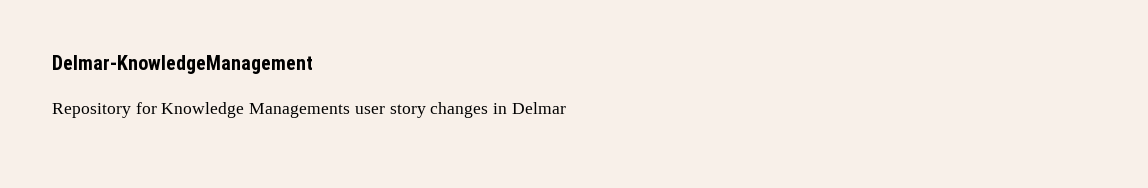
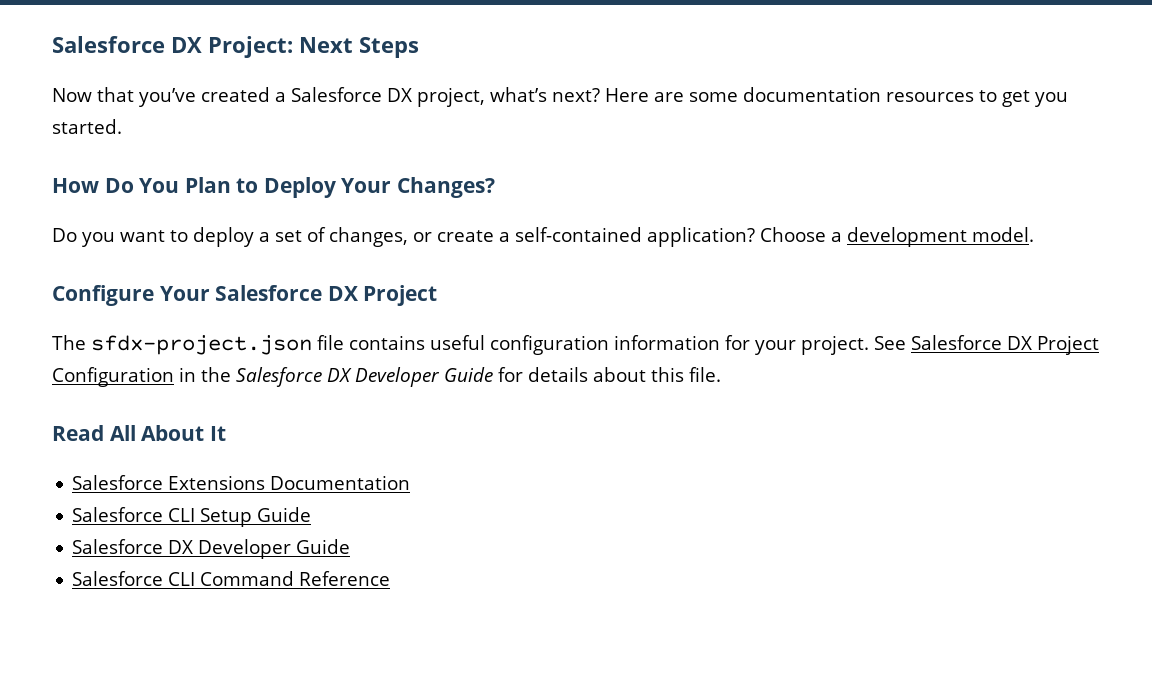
- Delmar-KnowledgeManagement
- Repository for Knowledge Managements user story changes in Delmar
+ Salesforce DX Project: Next Steps
+ Now that you’ve created a Salesforce DX project, what’s next? Here are some documentation resources to get you started.
+ How Do You Plan to Deploy Your Changes?
+ Do you want to deploy a set of changes, or create a self-contained application? Choose a development model.
+ Configure Your Salesforce DX Project
+ The sfdx-project.json file contains useful configuration information for your project. See Salesforce DX Project Configuration in the Salesforce DX Developer Guide for details about this file.
+ Read All About It
+ Salesforce Extensions Documentation
+ Salesforce CLI Setup Guide
+ Salesforce DX Developer Guide
+ Salesforce CLI Command Reference

